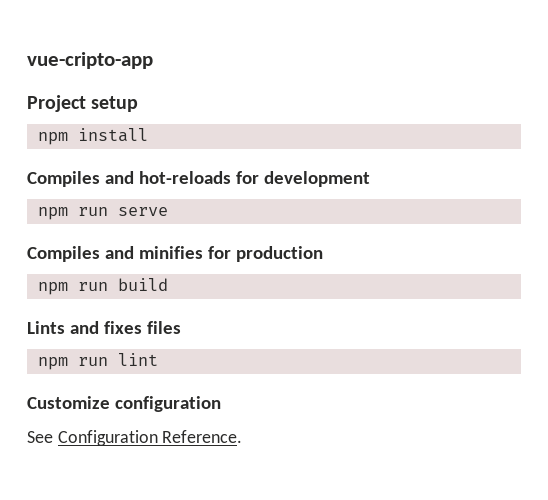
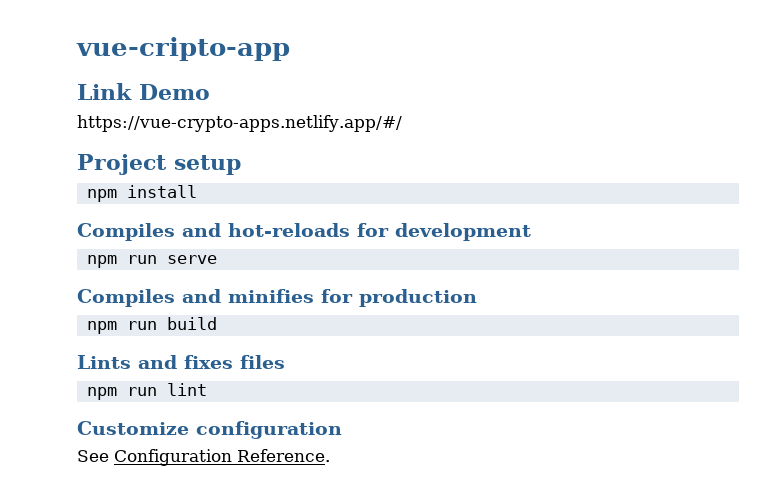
+ Link Demo
+ https://vue-crypto-apps.netlify.app/#/

